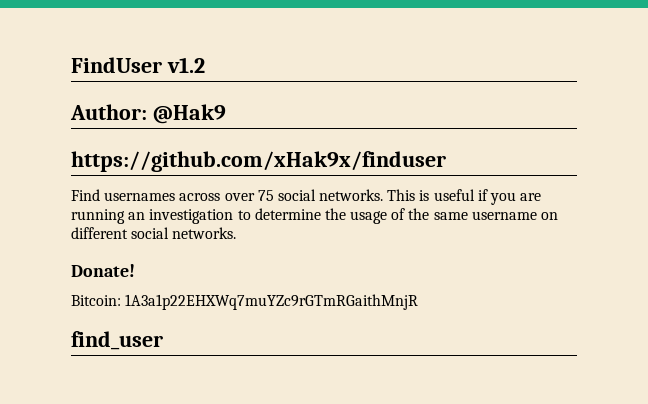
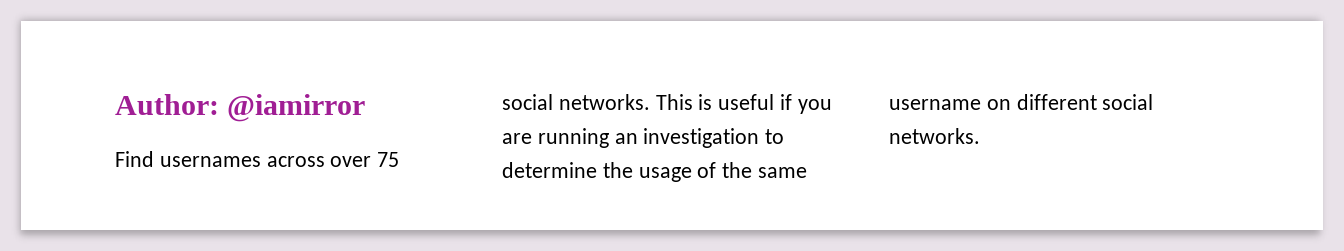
- FindUser v1.2
- Author: @Hak9
- https://github.com/xHak9x/finduser
+ Author: @iamirror
- Donate!
- Bitcoin: 1A3a1p22EHXWq7muYZc9rGTmRGaithMnjR
- find_user

